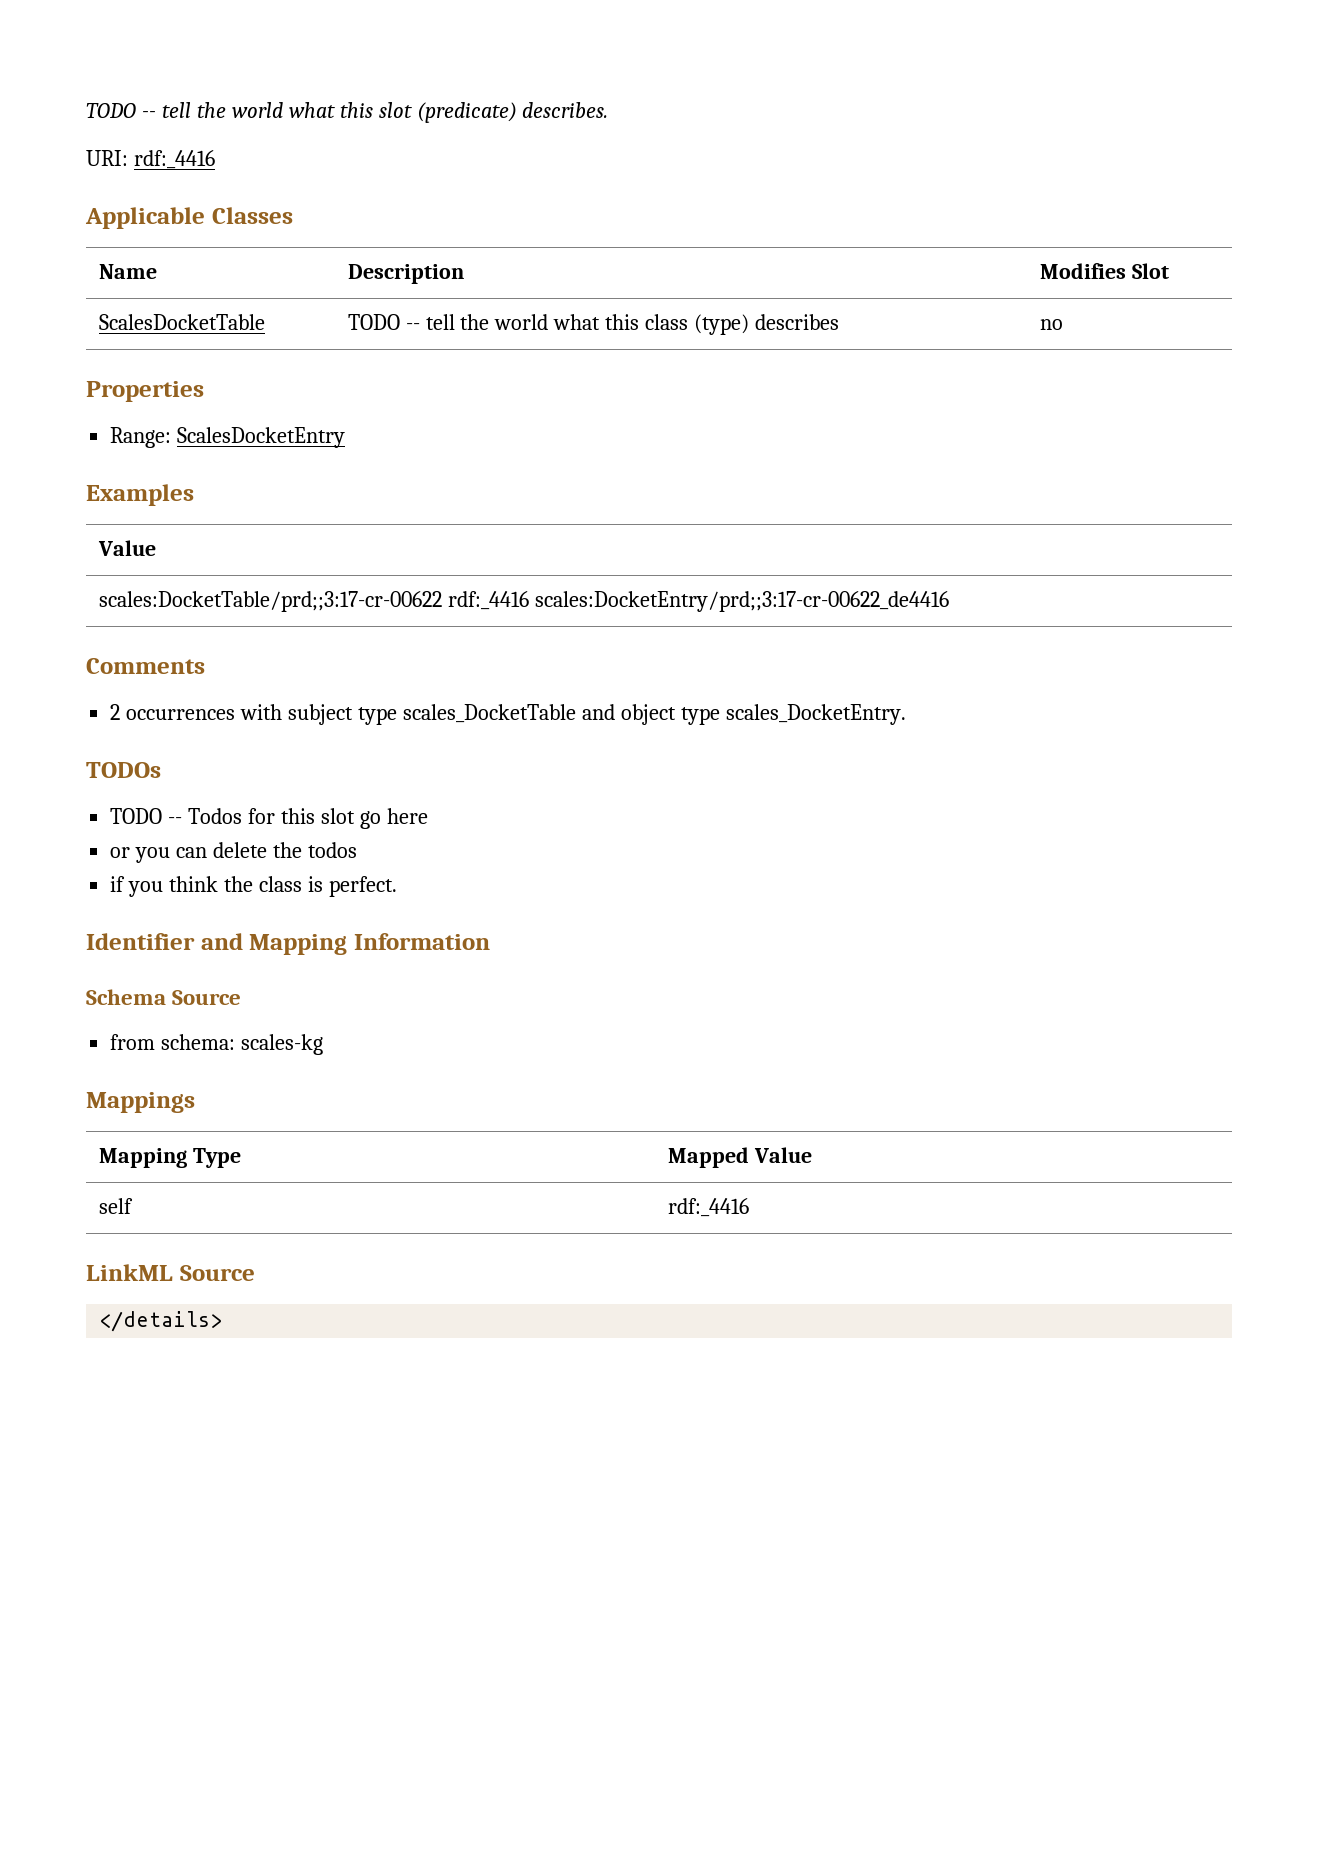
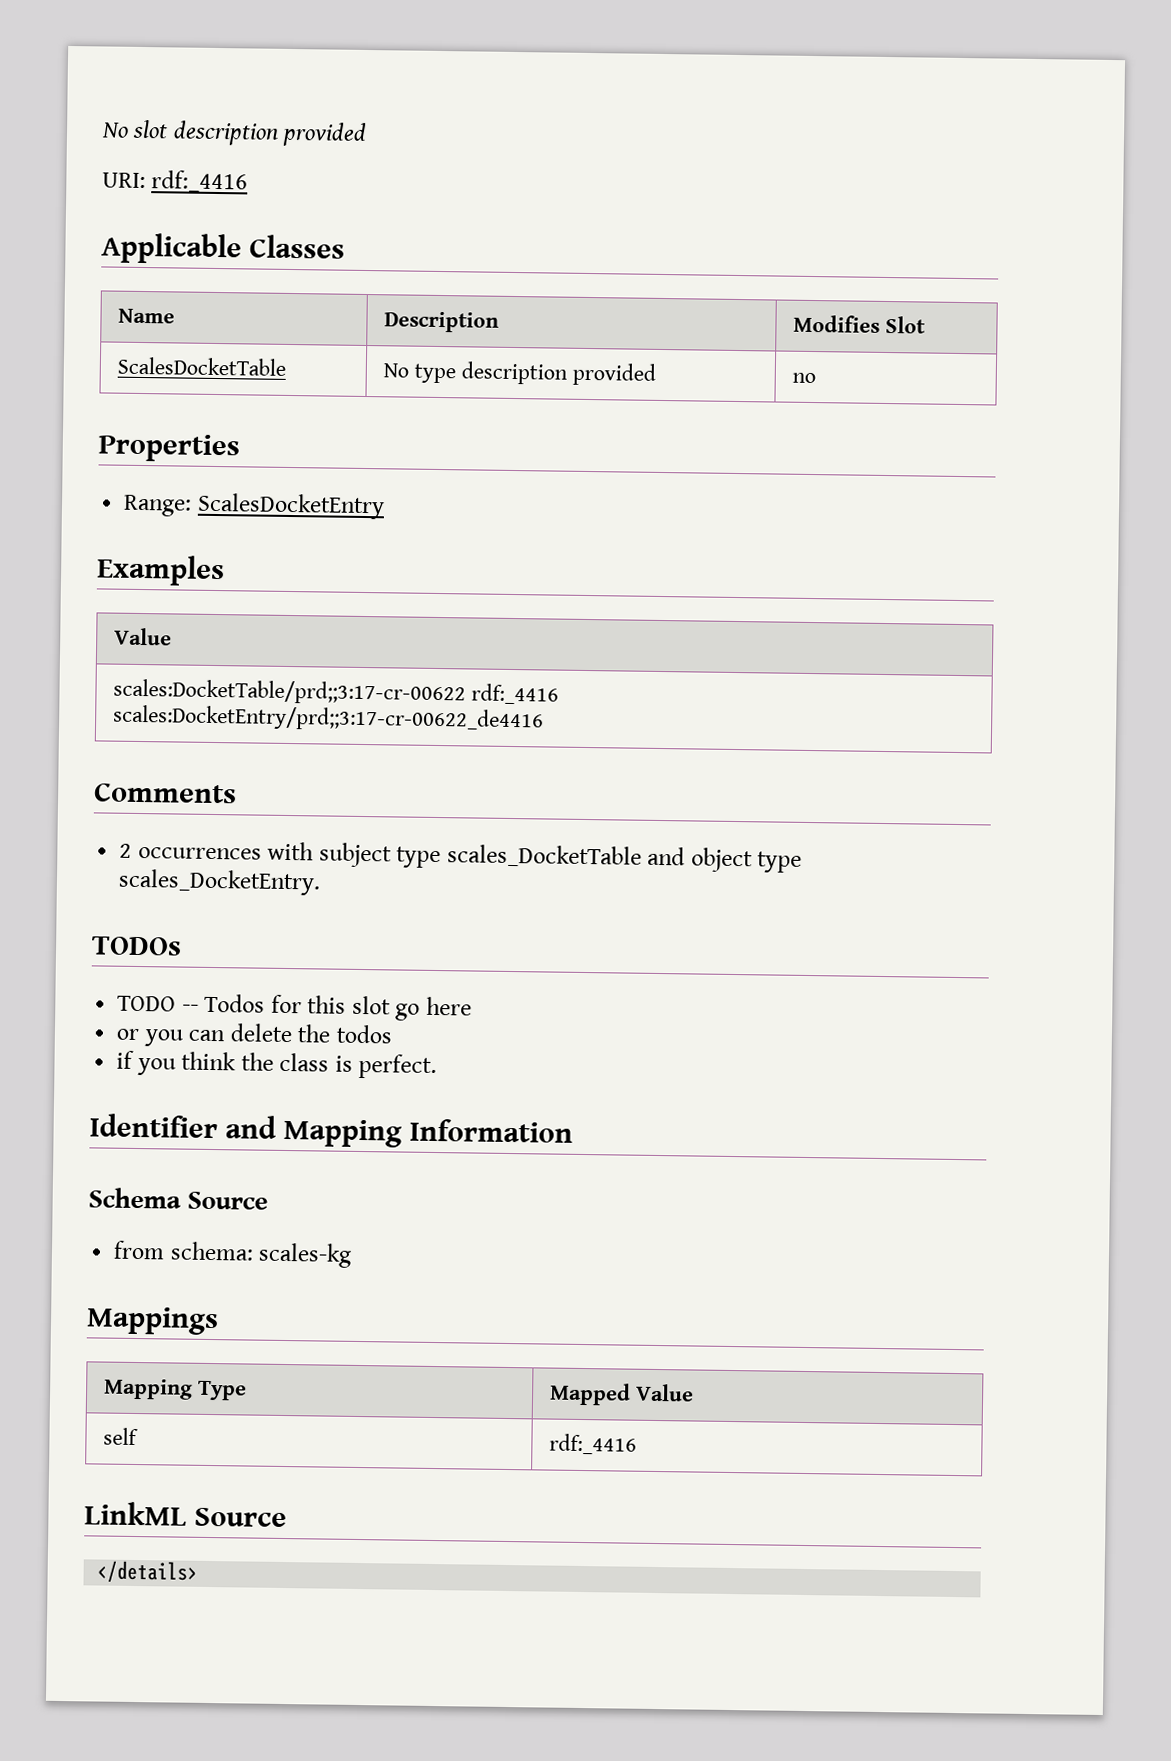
- TODO -- tell the world what this slot (predicate) describes.
+ No slot description provided
- ScalesDocketTable | TODO -- tell the world what this class (type) describes | no
+ ScalesDocketTable | No type description provided | no

